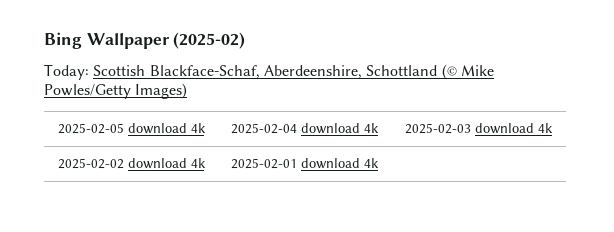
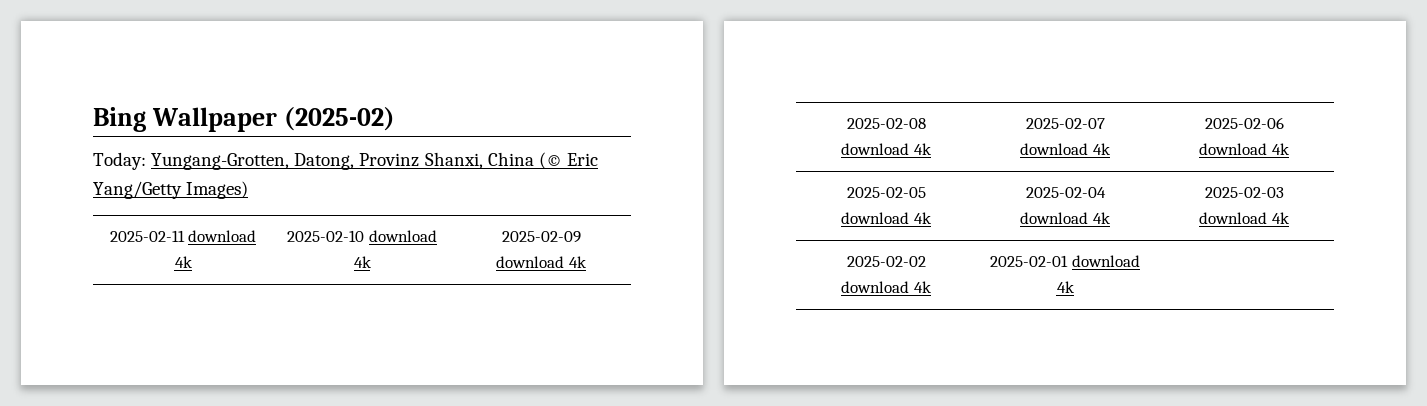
- Today: Scottish Blackface-Schaf, Aberdeenshire, Schottland (© Mike Powles/Getty Images)
+ Today: Yungang-Grotten, Datong, Provinz Shanxi, China (© Eric Yang/Getty Images)
+ 2025-02-11 download 4k | 2025-02-10 download 4k | 2025-02-09 download 4k
+ 2025-02-08 download 4k | 2025-02-07 download 4k | 2025-02-06 download 4k

